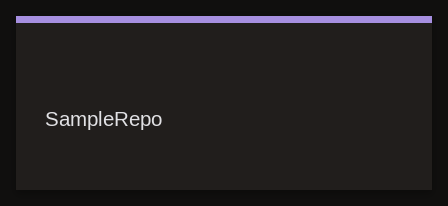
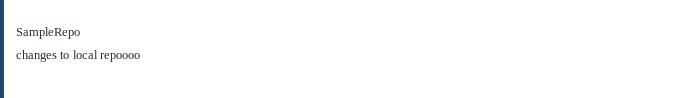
+ changes to local repoooo

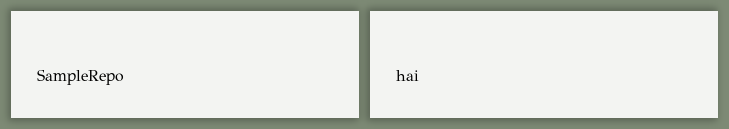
- changes to local repoooo
+ hai

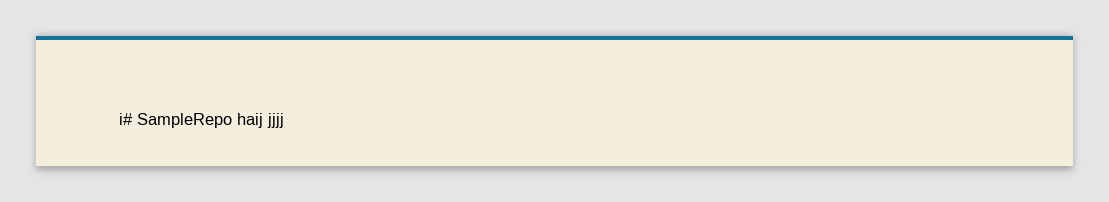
- SampleRepo
- hai
+ i# SampleRepo haij jjjj

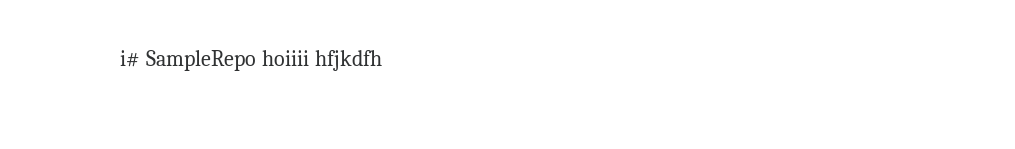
- i# SampleRepo haij jjjj
+ i# SampleRepo hoiiii hfjkdfh

